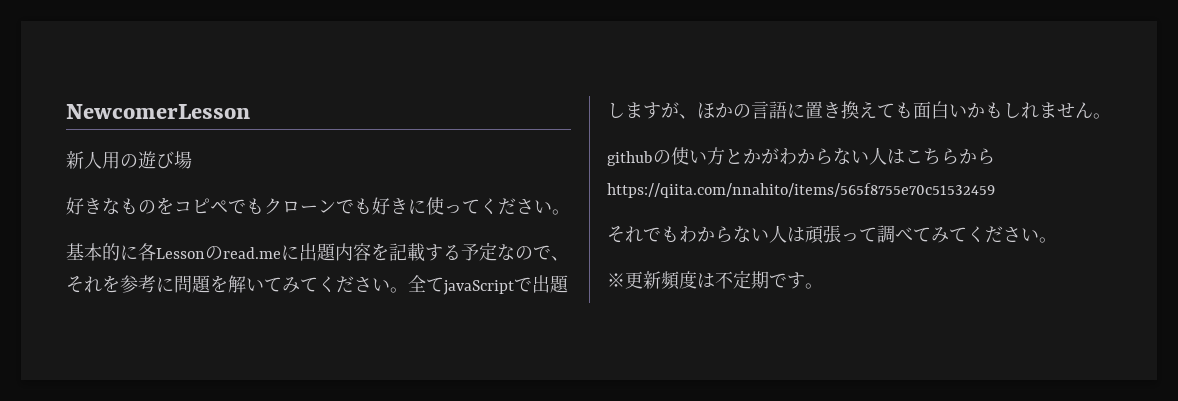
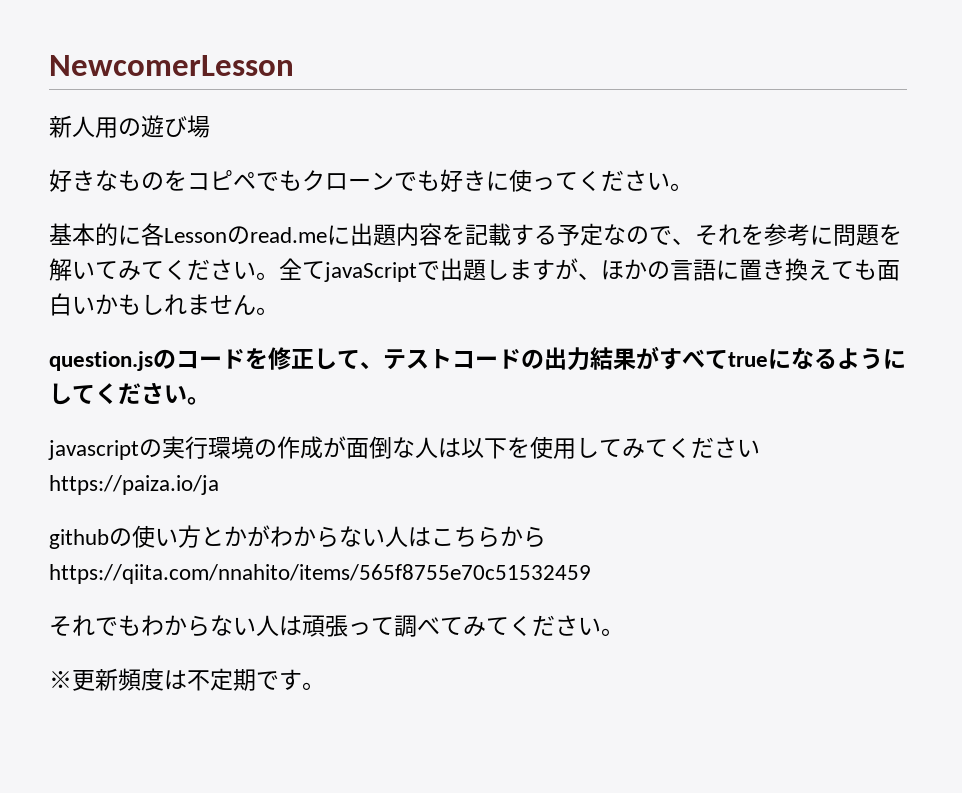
+ question.jsのコードを修正して、テストコードの出力結果がすべてtrueになるようにしてください。
+ javascriptの実行環境の作成が面倒な人は以下を使用してみてくださいhttps://paiza.io/ja

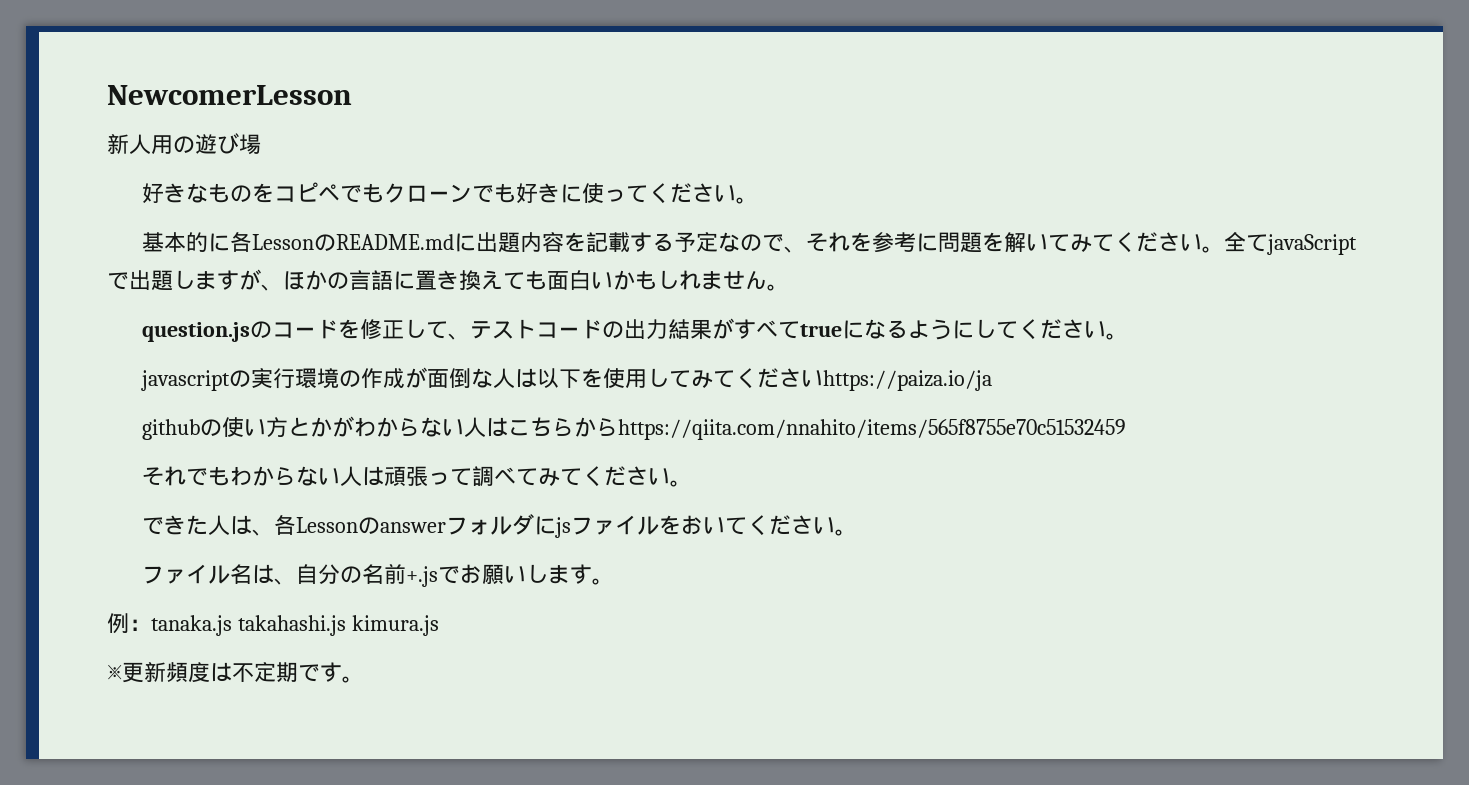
- 基本的に各Lessonのread.meに出題内容を記載する予定なので、それを参考に問題を解いてみてください。
+ 基本的に各LessonのREADME.mdに出題内容を記載する予定なので、それを参考に問題を解いてみてください。
+ できた人は、各Lessonのanswerフォルダにjsファイルをおいてください。
+ ファイル名は、自分の名前+.jsでお願いします。
+ 例：tanaka.js takahashi.js kimura.js

